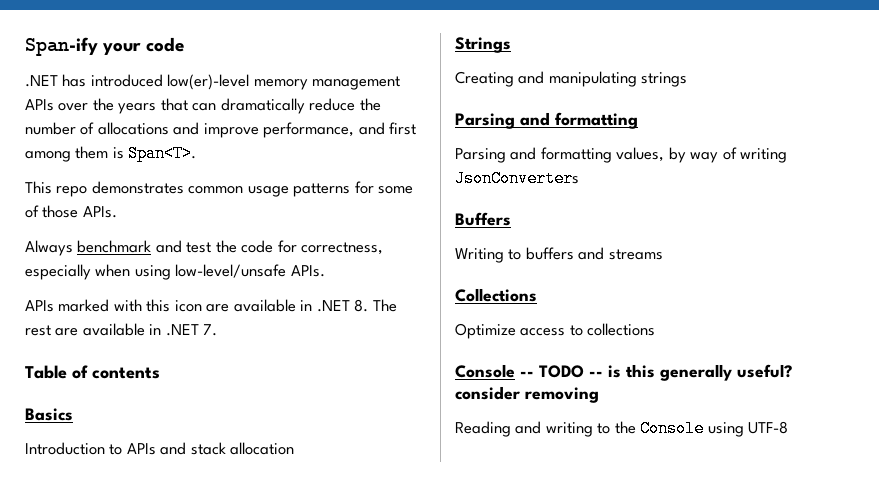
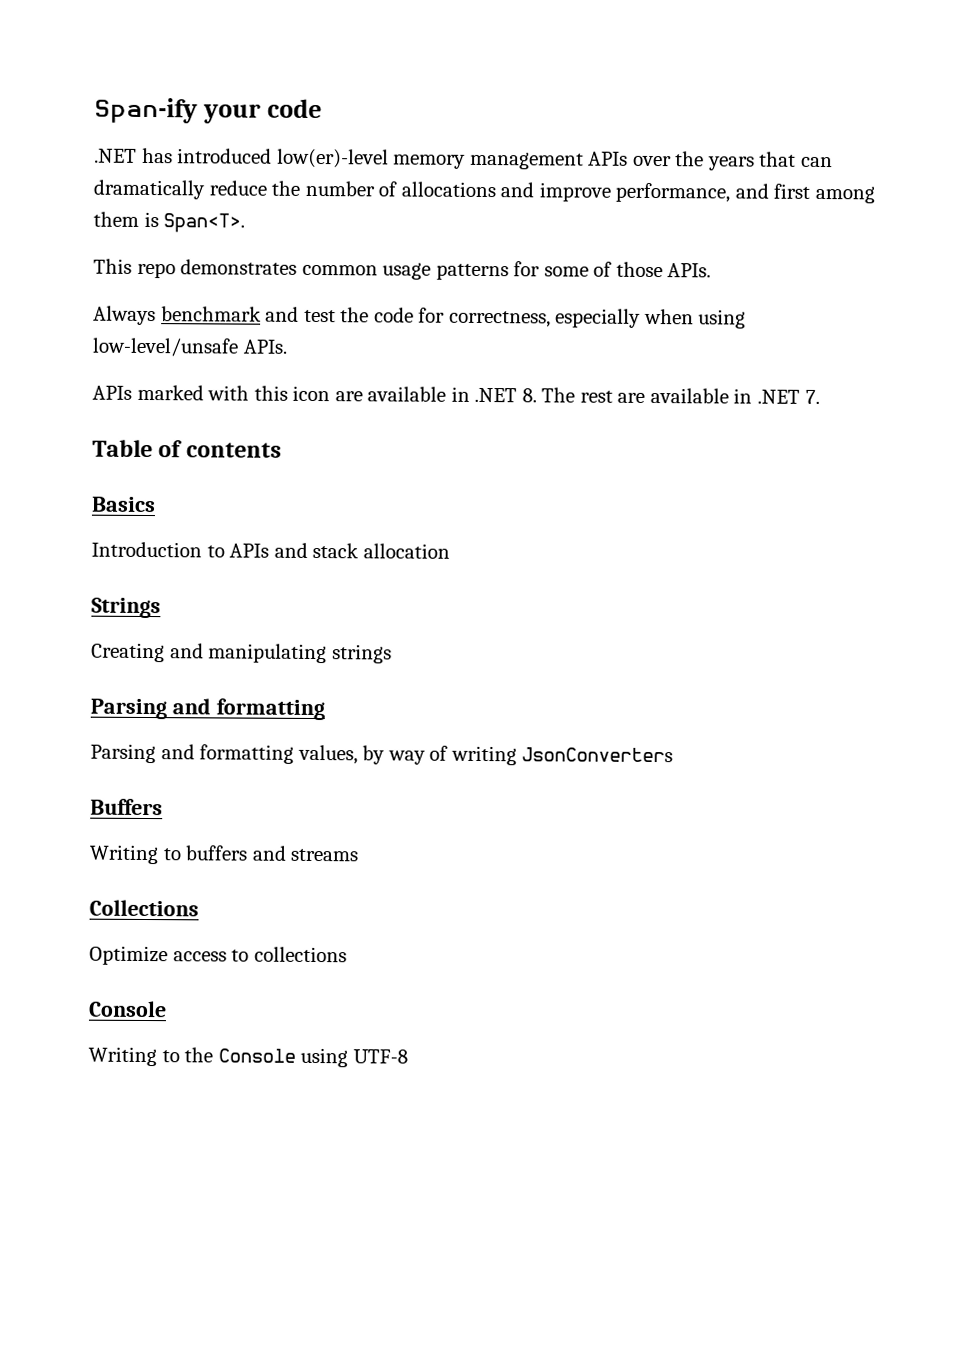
  Optimize access to collections
- Console -- TODO -- is this generally useful? consider removing
- Reading and writing to the Console using UTF-8
+ Console
+ Writing to the Console using UTF-8

